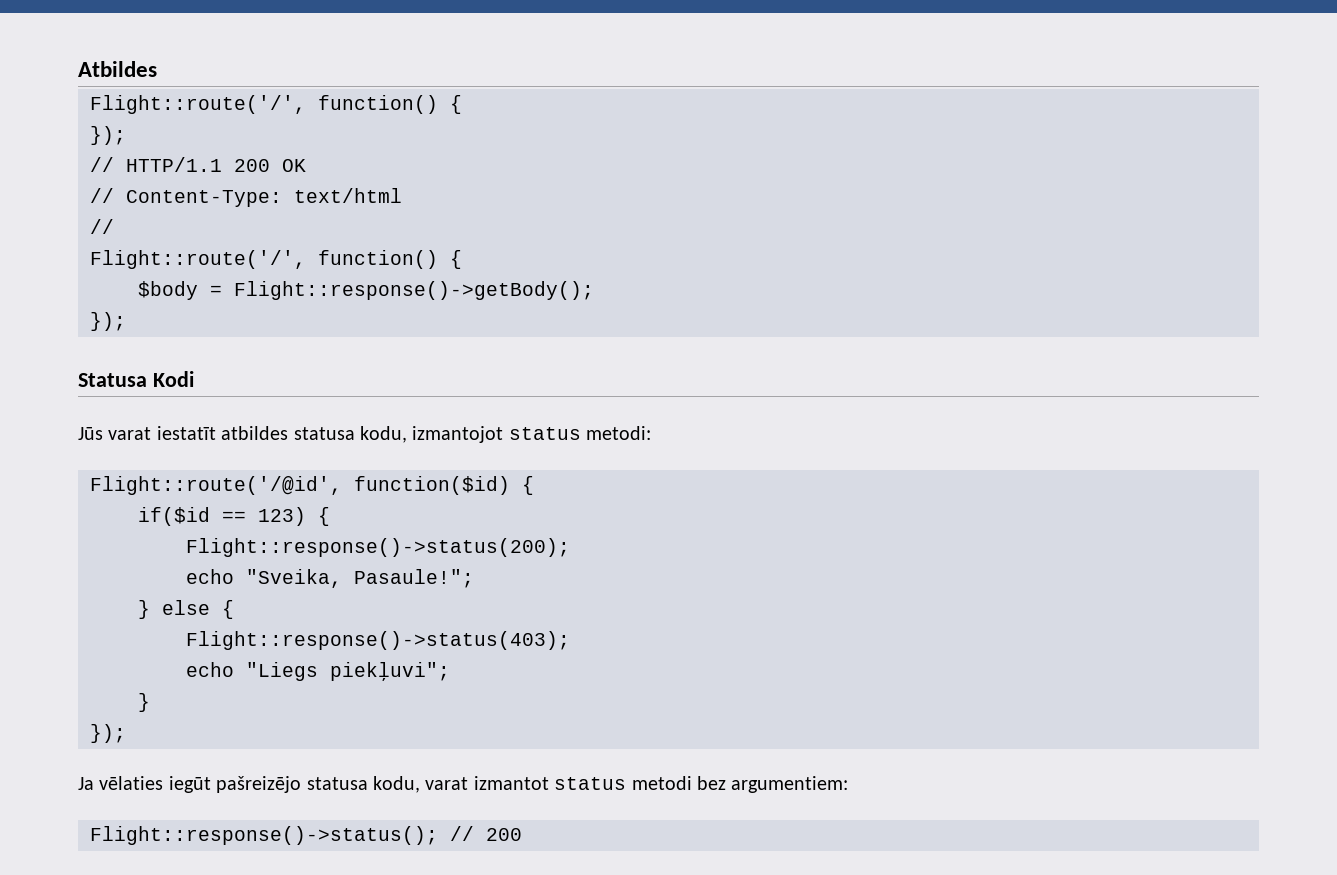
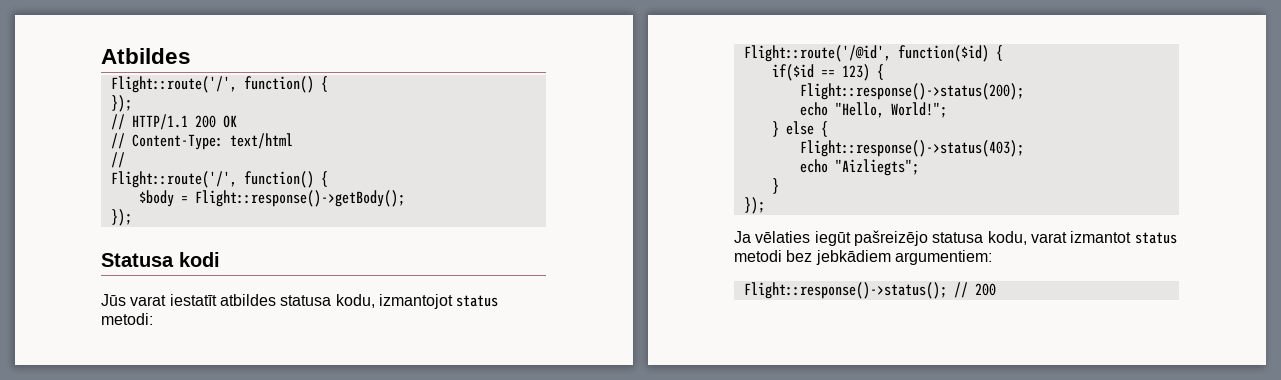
- Statusa Kodi
+ Statusa kodi
- echo "Sveika, Pasaule!";
+ echo "Hello, World!";
- echo "Liegs piekļuvi";
+ echo "Aizliegts";
- Ja vēlaties iegūt pašreizējo statusa kodu, varat izmantot status metodi bez argumentiem:
+ Ja vēlaties iegūt pašreizējo statusa kodu, varat izmantot status metodi bez jebkādiem argumentiem:

